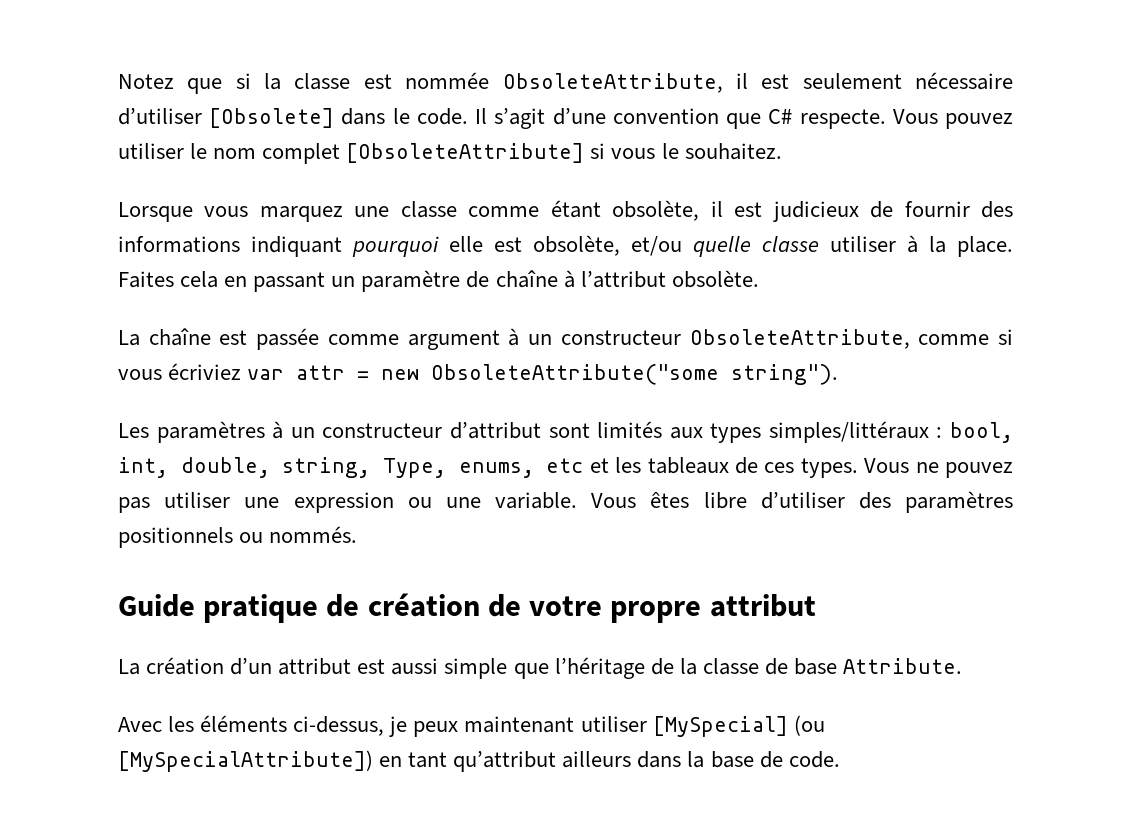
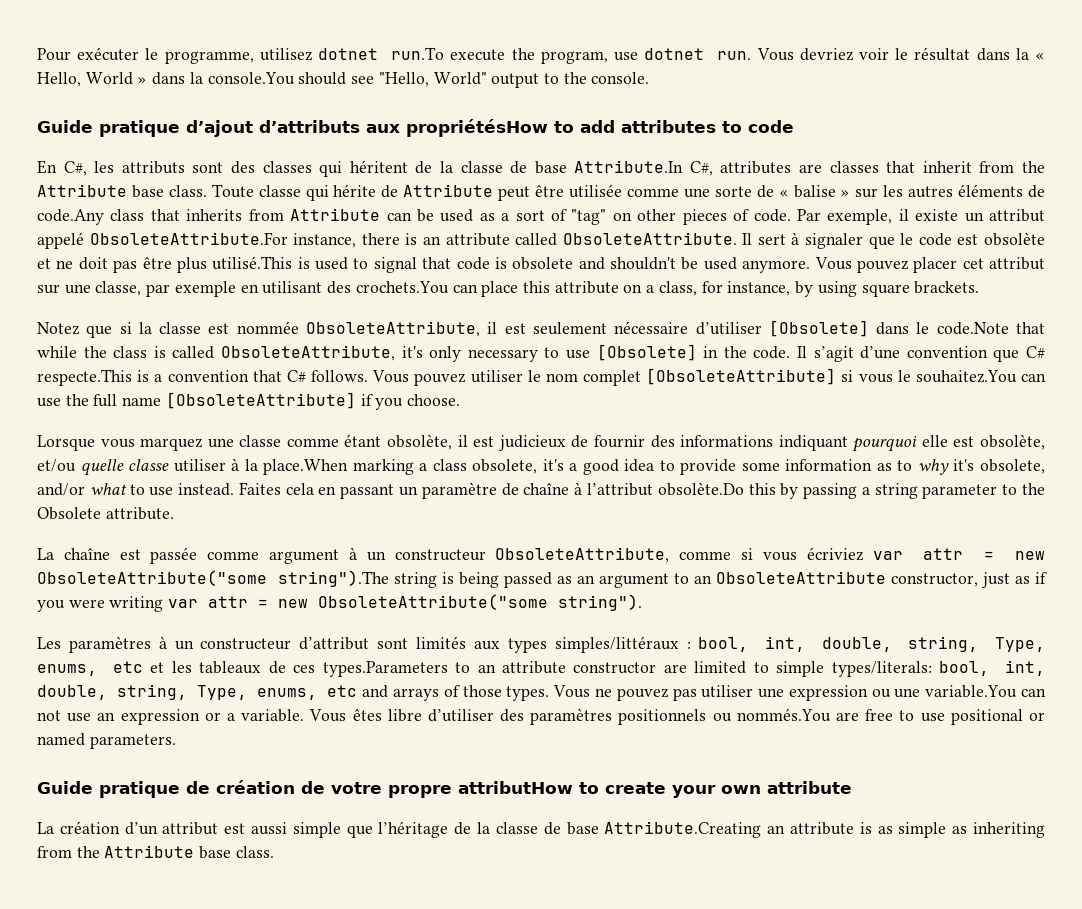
+ Pour exécuter le programme, utilisez dotnet run.To execute the program, use dotnet run. Vous devriez voir le résultat dans la « Hello, World » dans la console.You should see "Hello, World" output to the console.
+ Guide pratique d’ajout d’attributs aux propriétésHow to add attributes to code
+ En C#, les attributs sont des classes qui héritent de la classe de base Attribute.In C#, attributes are classes that inherit from the Attribute base class. Toute classe qui hérite de Attribute peut être utilisée comme une sorte de « balise » sur les autres éléments de code.Any class that inherits from Attribute can be used as a sort of "tag" on other pieces of code. Par exemple, il existe un attribut appelé ObsoleteAttribute.For instance, there is an attribute called ObsoleteAttribute. Il sert à signaler que le code est obsolète et ne doit pas être plus utilisé.This is used to signal that code is obsolete and shouldn't be used anymore. Vous pouvez placer cet attribut sur une classe, par exemple en utilisant des crochets.You can place this attribute on a class, for instance, by using square brackets.
- Notez que si la classe est nommée ObsoleteAttribute, il est seulement nécessaire d’utiliser [Obsolete] dans le code.
+ Notez que si la classe est nommée ObsoleteAttribute, il est seulement nécessaire d’utiliser [Obsolete] dans le code.Note that while the class is called ObsoleteAttribute, it's only necessary to use [Obsolete] in the code.
- Il s’agit d’une convention que C# respecte.
+ Il s’agit d’une convention que C# respecte.This is a convention that C# follows.
- Vous pouvez utiliser le nom complet [ObsoleteAttribute] si vous le souhaitez.
+ Vous pouvez utiliser le nom complet [ObsoleteAttribute] si vous le souhaitez.You can use the full name [ObsoleteAttribute] if you choose.
- Lorsque vous marquez une classe comme étant obsolète, il est judicieux de fournir des informations indiquant pourquoi elle est obsolète, et/ou quelle classe utiliser à la place.
+ Lorsque vous marquez une classe comme étant obsolète, il est judicieux de fournir des informations indiquant pourquoi elle est obsolète, et/ou quelle classe utiliser à la place.When marking a class obsolete, it's a good idea to provide some information as to why it's obsolete, and/or what to use instead.
- Faites cela en passant un paramètre de chaîne à l’attribut obsolète.
+ Faites cela en passant un paramètre de chaîne à l’attribut obsolète.Do this by passing a string parameter to the Obsolete attribute.
- La chaîne est passée comme argument à un constructeur ObsoleteAttribute, comme si vous écriviez var attr = new ObsoleteAttribute("some string").
+ La chaîne est passée comme argument à un constructeur ObsoleteAttribute, comme si vous écriviez var attr = new ObsoleteAttribute("some string").The string is being passed as an argument to an ObsoleteAttribute constructor, just as if you were writing var attr = new ObsoleteAttribute("some string").
- Les paramètres à un constructeur d’attribut sont limités aux types simples/littéraux : bool, int, double, string, Type, enums, etc et les tableaux de ces types.
+ Les paramètres à un constructeur d’attribut sont limités aux types simples/littéraux : bool, int, double, string, Type, enums, etc et les tableaux de ces types.Parameters to an attribute constructor are limited to simple types/literals: bool, int, double, string, Type, enums, etc and arrays of those types.
- Vous ne pouvez pas utiliser une expression ou une variable.
+ Vous ne pouvez pas utiliser une expression ou une variable.You can not use an expression or a variable.
- Vous êtes libre d’utiliser des paramètres positionnels ou nommés.
+ Vous êtes libre d’utiliser des paramètres positionnels ou nommés.You are free to use positional or named parameters.
- Guide pratique de création de votre propre attribut
+ Guide pratique de création de votre propre attributHow to create your own attribute
- La création d’un attribut est aussi simple que l’héritage de la classe de base Attribute.
- Avec les éléments ci-dessus, je peux maintenant utiliser [MySpecial] (ou [MySpecialAttribute]) en tant qu’attribut ailleurs dans la base de code.
+ La création d’un attribut est aussi simple que l’héritage de la classe de base Attribute.Creating an attribute is as simple as inheriting from the Attribute base class.

